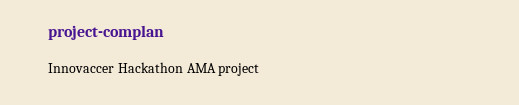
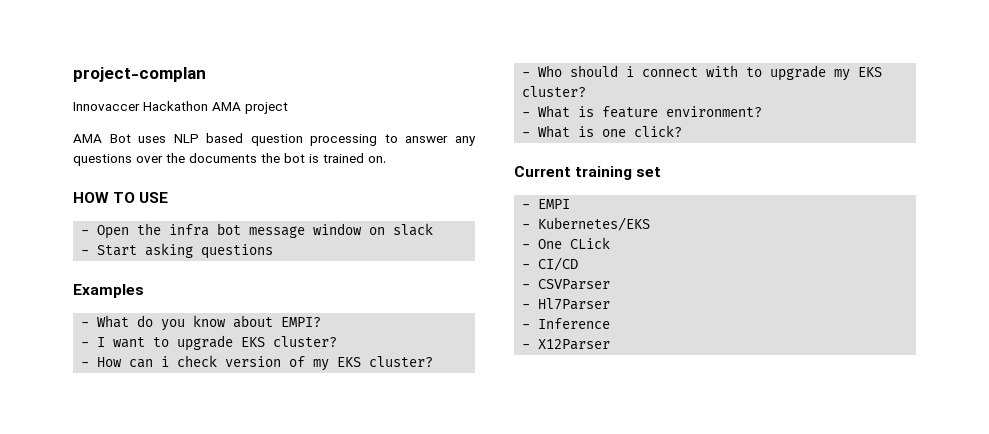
+ AMA Bot uses NLP based question processing to answer any questions over the documents the bot is trained on.
+ HOW TO USE
+ - Open the infra bot message window on slack
+ - Start asking questions
+ Examples
+ - What do you know about EMPI?
+ - I want to upgrade EKS cluster?
+ - How can i check version of my EKS cluster?
+ - Who should i connect with to upgrade my EKS cluster?
+ - What is feature environment?
+ - What is one click?
+ Current training set
+ - EMPI
+ - Kubernetes/EKS
+ - One CLick
+ - CI/CD
+ - CSVParser
+ - Hl7Parser
+ - Inference
+ - X12Parser

